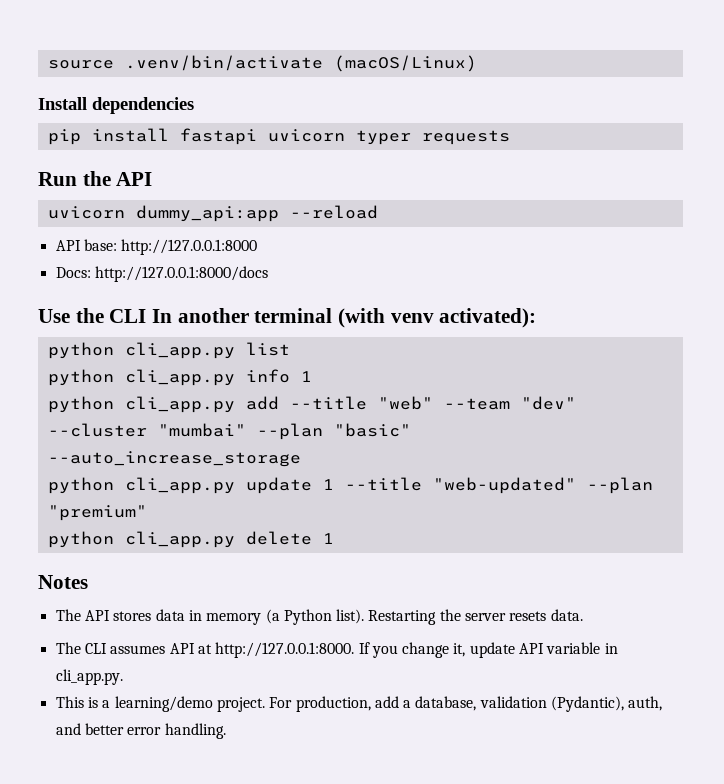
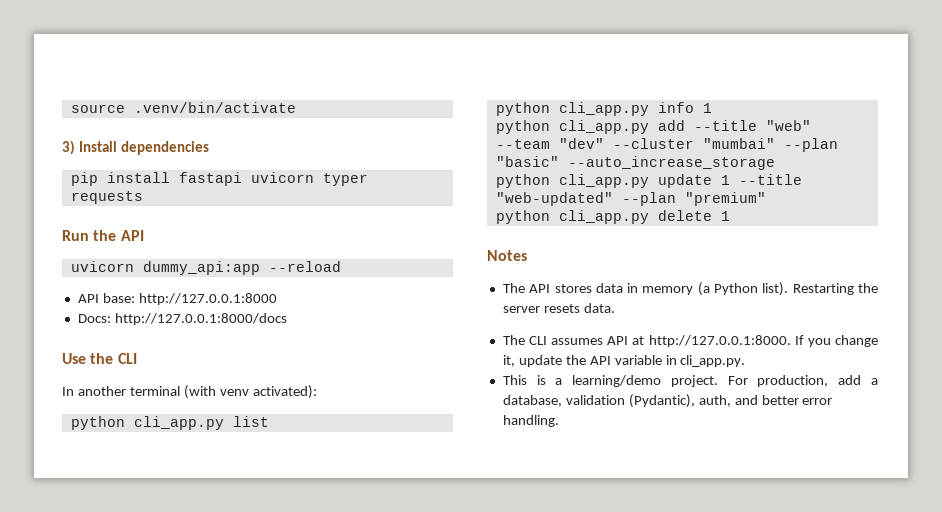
- source .venv/bin/activate (macOS/Linux)
- Install dependencies
+ source .venv/bin/activate
+ 3) Install dependencies
- Use the CLI In another terminal (with venv activated):
+ Use the CLI
+ In another terminal (with venv activated):
- The CLI assumes API at http://127.0.0.1:8000. If you change it, update API variable in cli_app.py.
+ The CLI assumes API at http://127.0.0.1:8000. If you change it, update the API variable in cli_app.py.

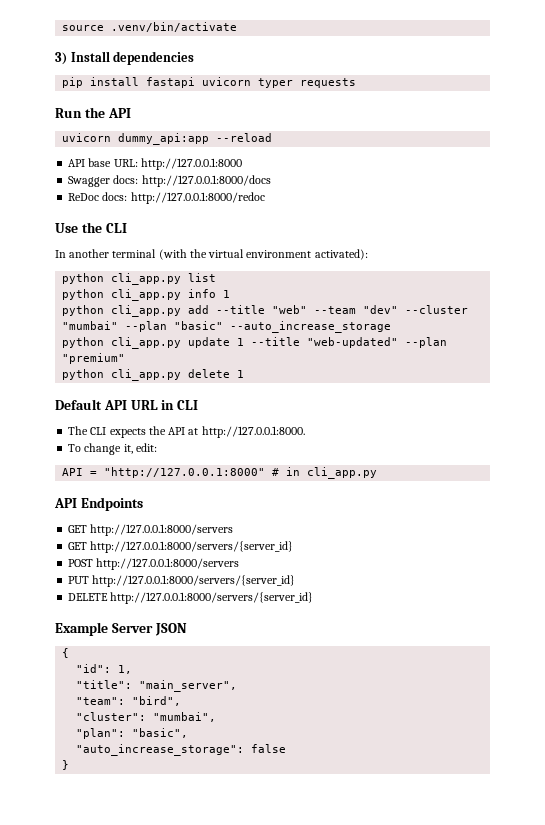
- API base: http://127.0.0.1:8000
+ API base URL: http://127.0.0.1:8000
- Docs: http://127.0.0.1:8000/docs
+ Swagger docs: http://127.0.0.1:8000/docs
+ ReDoc docs: http://127.0.0.1:8000/redoc
- In another terminal (with venv activated):
+ In another terminal (with the virtual environment activated):
- Notes
- The API stores data in memory (a Python list). Restarting the server resets data.
+ Default API URL in CLI
- The CLI assumes API at http://127.0.0.1:8000. If you change it, update the API variable in cli_app.py.
- This is a learning/demo project. For production, add a database, validation (Pydantic), auth, and better error handling.
+ The CLI expects the API at http://127.0.0.1:8000.
+ To change it, edit:
+ API = "http://127.0.0.1:8000" # in cli_app.py
+ API Endpoints
+ GET http://127.0.0.1:8000/servers
+ GET http://127.0.0.1:8000/servers/{server_id}
+ POST http://127.0.0.1:8000/servers
+ PUT http://127.0.0.1:8000/servers/{server_id}
+ DELETE http://127.0.0.1:8000/servers/{server_id}
+ Example Server JSON
+ {
+ "id": 1,
+ "title": "main_server",
+ "team": "bird",
+ "cluster": "mumbai",
+ "plan": "basic",
+ "auto_increase_storage": false
+ }

